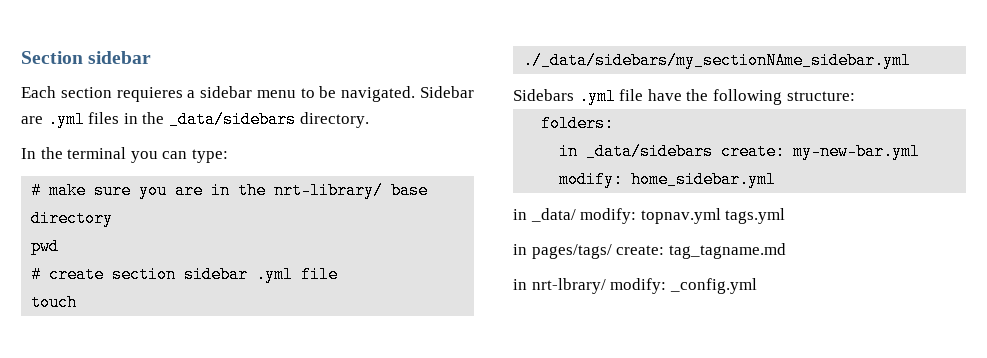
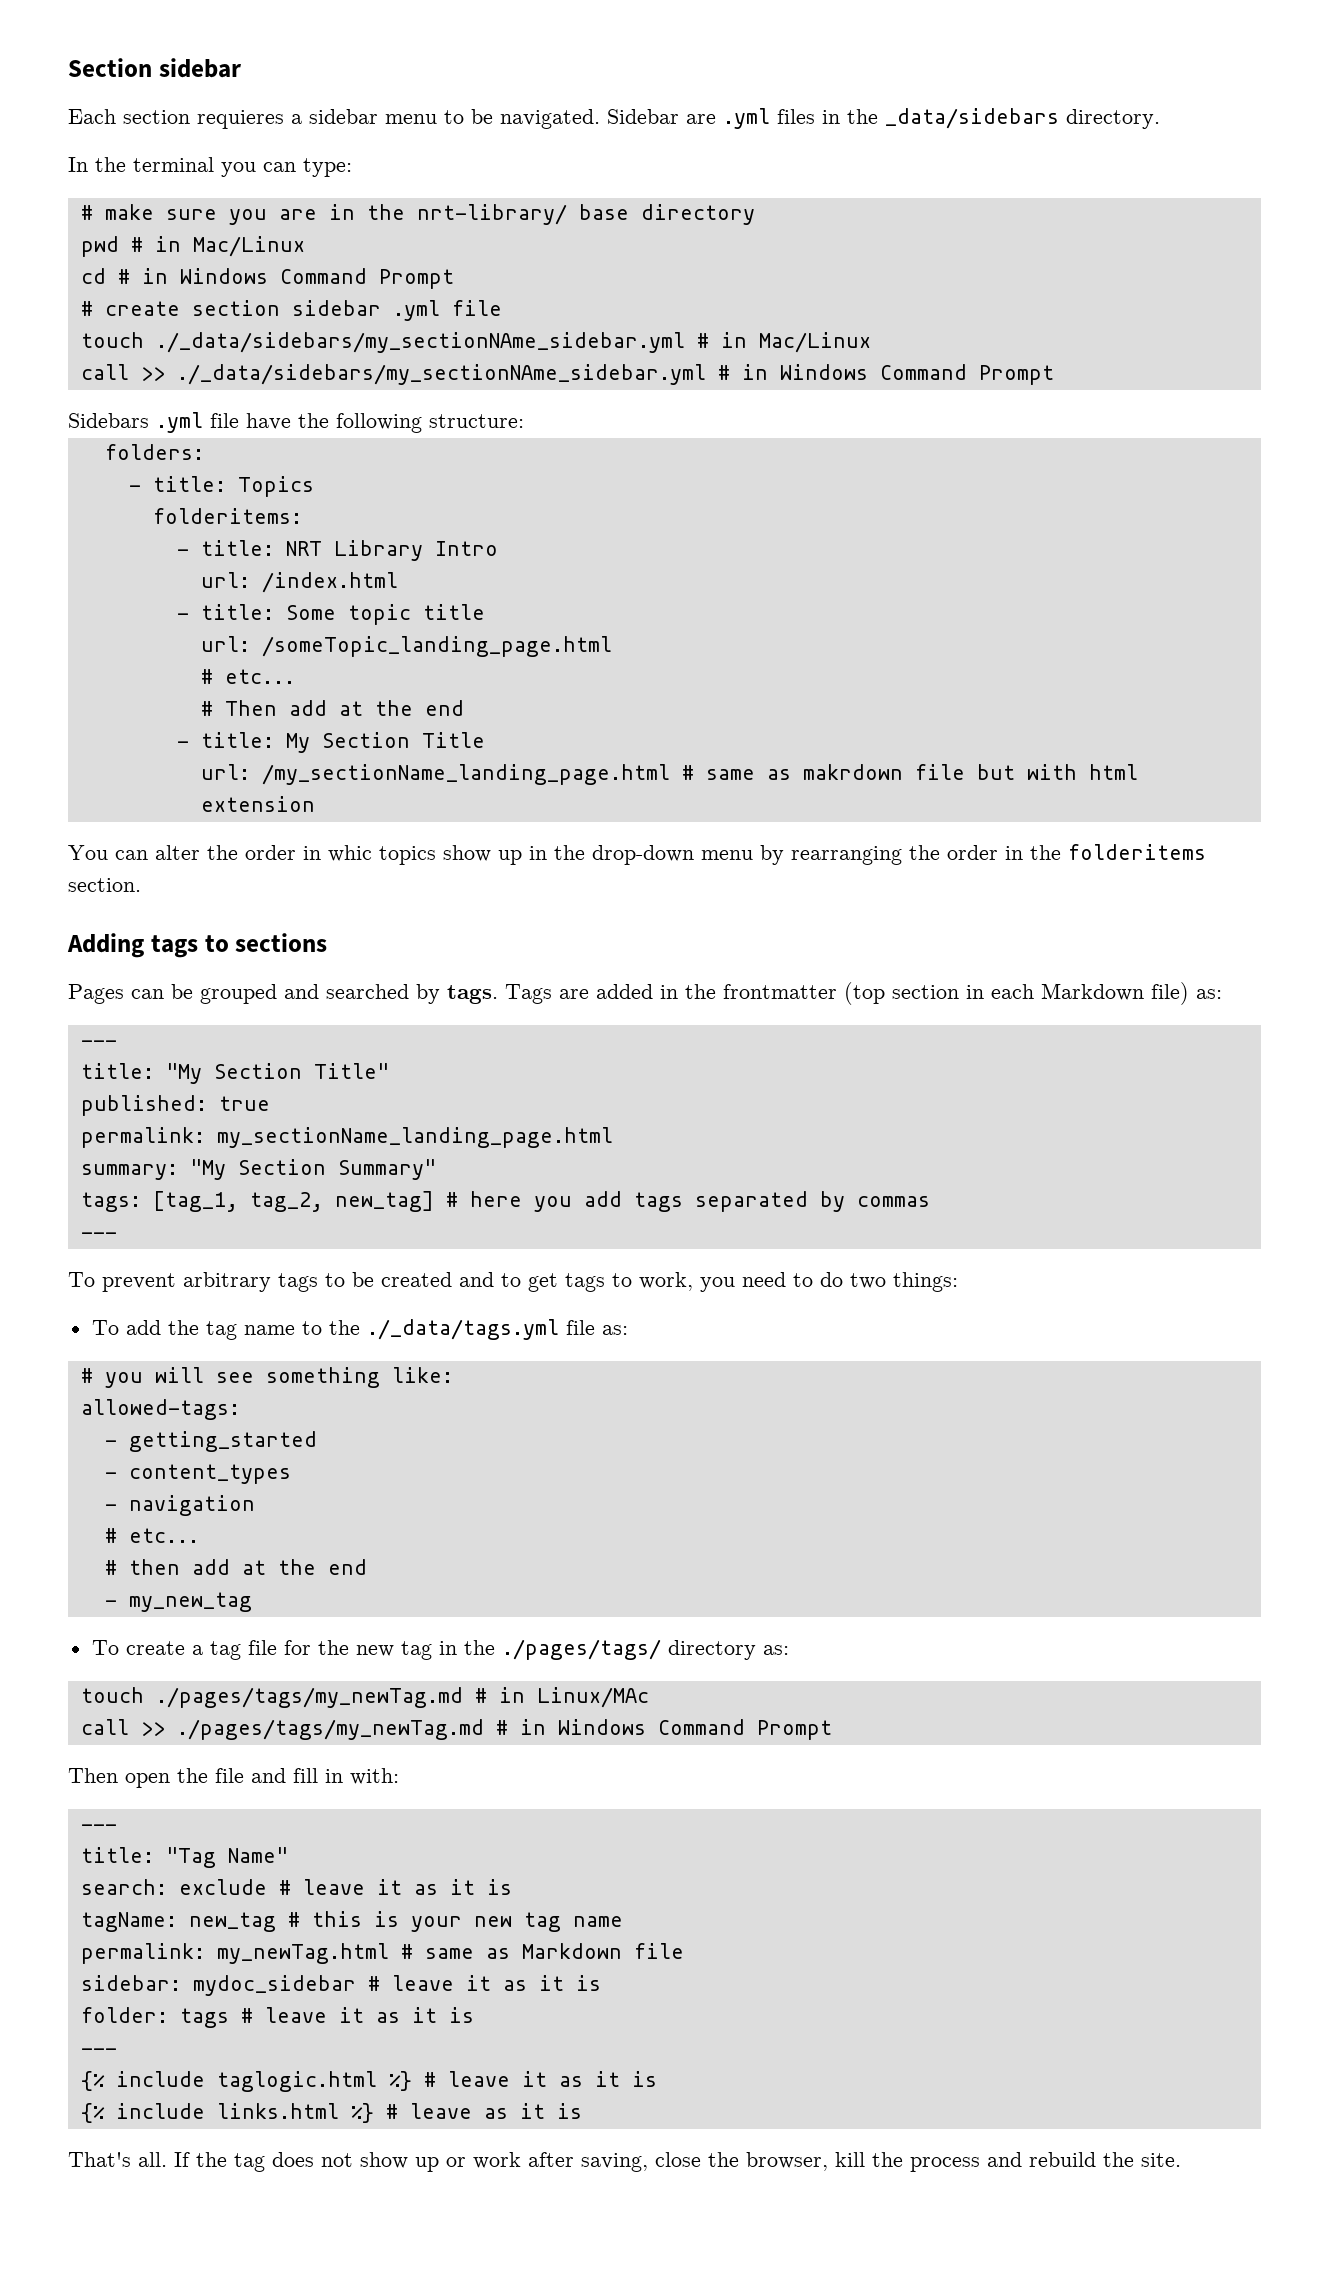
- pwd
+ pwd # in Mac/Linux
+ cd # in Windows Command Prompt
- touch ./_data/sidebars/my_sectionNAme_sidebar.yml
+ touch ./_data/sidebars/my_sectionNAme_sidebar.yml # in Mac/Linux
+ call >> ./_data/sidebars/my_sectionNAme_sidebar.yml # in Windows Command Prompt
- in _data/sidebars create: my-new-bar.yml modify: home_sidebar.yml
- in _data/ modify: topnav.yml tags.yml
- in pages/tags/ create: tag_tagname.md
- in nrt-lbrary/ modify: _config.yml
+ - title: Topics
+ folderitems:
+ - title: NRT Library Intro
+ url: /index.html
+ - title: Some topic title
+ url: /someTopic_landing_page.html
+ # etc...
+ # Then add at the end
+ - title: My Section Title
+ url: /my_sectionName_landing_page.html # same as makrdown file but with html extension
+ You can alter the order in whic topics show up in the drop-down menu by rearranging the order in the folderitems section.
+ Adding tags to sections
+ Pages can be grouped and searched by tags. Tags are added in the frontmatter (top section in each Markdown file) as:
+ ---
+ title: "My Section Title"
+ published: true
+ permalink: my_sectionName_landing_page.html
+ summary: "My Section Summary"
+ tags: [tag_1, tag_2, new_tag] # here you add tags separated by commas
+ ---
+ To prevent arbitrary tags to be created and to get tags to work, you need to do two things:
+ To add the tag name to the ./_data/tags.yml file as:
+ # you will see something like:
+ allowed-tags:
+ - getting_started
+ - content_types
+ - navigation
+ # etc...
+ # then add at the end
+ - my_new_tag
+ To create a tag file for the new tag in the ./pages/tags/ directory as:
+ touch ./pages/tags/my_newTag.md # in Linux/MAc
+ call >> ./pages/tags/my_newTag.md # in Windows Command Prompt
+ Then open the file and fill in with:
+ ---
+ title: "Tag Name"
+ search: exclude # leave it as it is
+ tagName: new_tag # this is your new tag name
+ permalink: my_newTag.html # same as Markdown file
+ sidebar: mydoc_sidebar # leave it as it is
+ folder: tags # leave it as it is
+ ---
+ {% include taglogic.html %} # leave it as it is
+ {% include links.html %} # leave as it is
+ That's all. If the tag does not show up or work after saving, close the browser, kill the process and rebuild the site.

